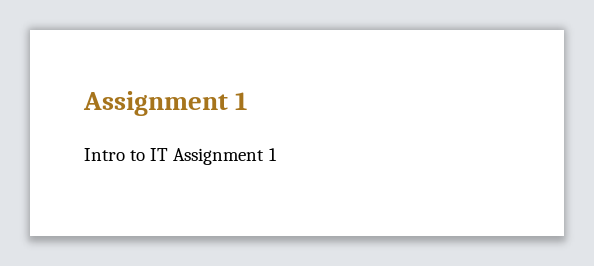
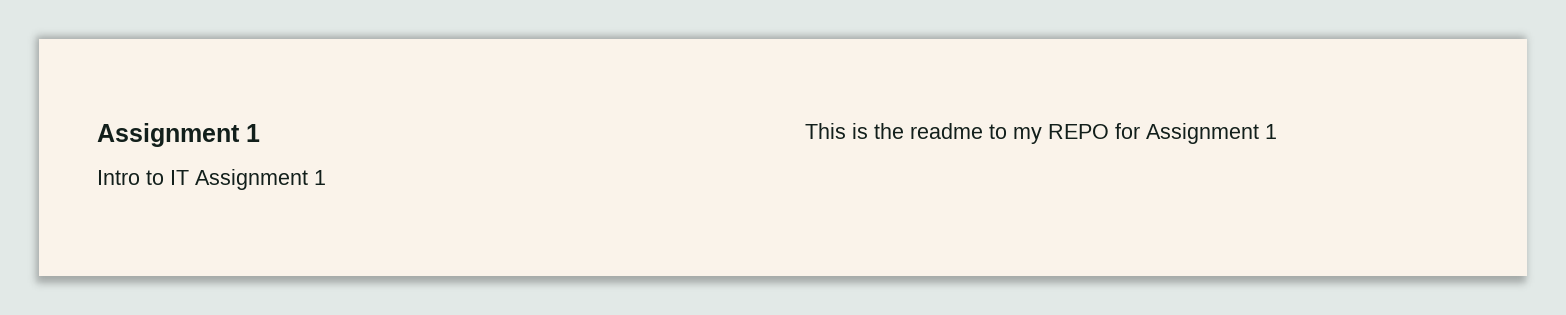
+ This is the readme to my REPO for Assignment 1

